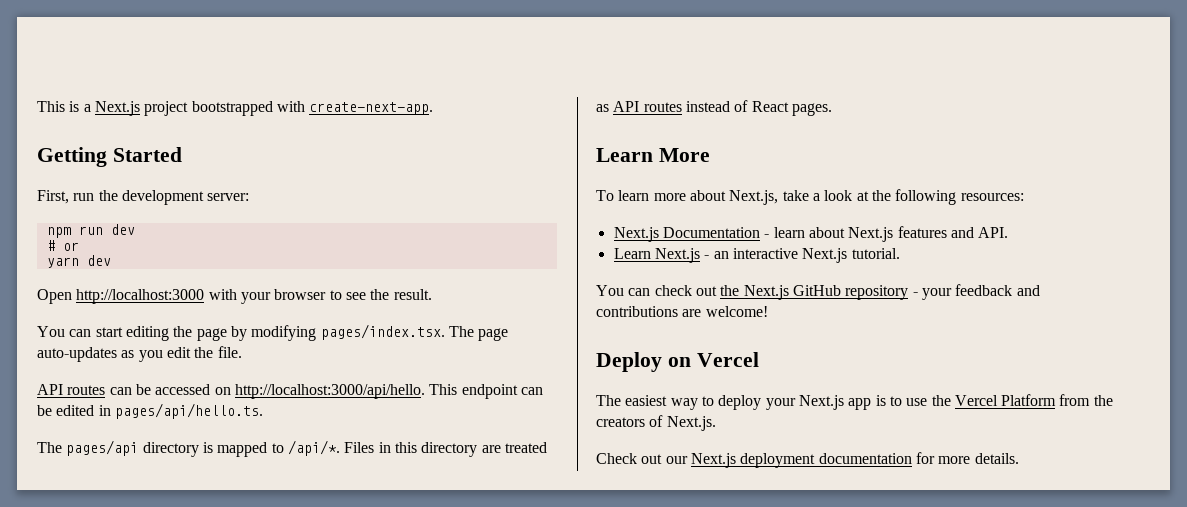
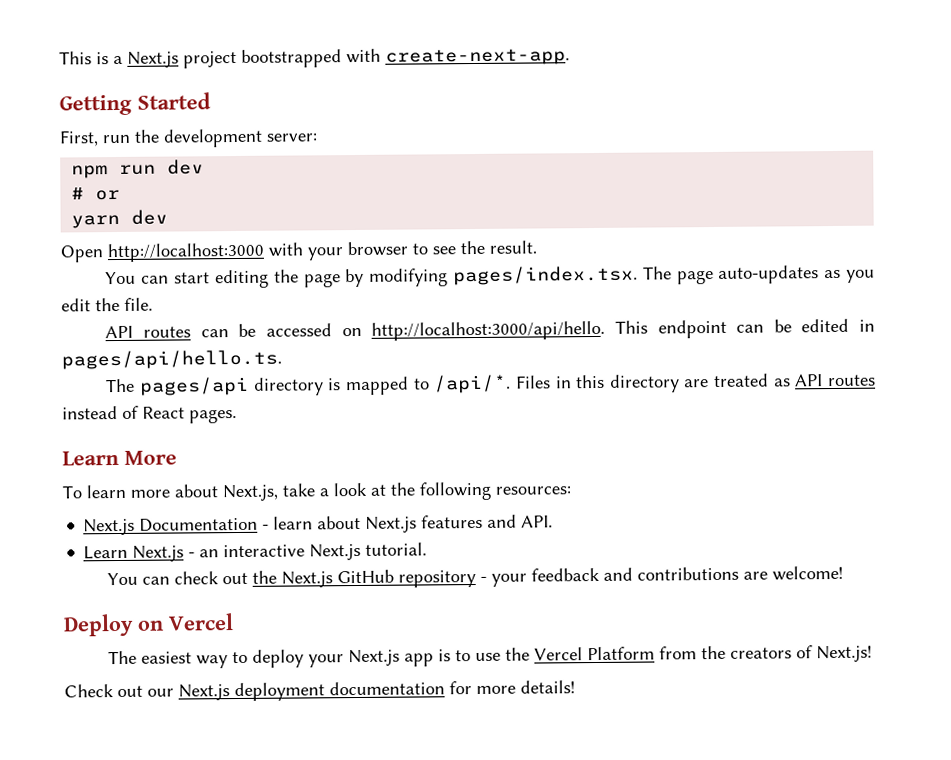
- The easiest way to deploy your Next.js app is to use the Vercel Platform from the creators of Next.js.
+ The easiest way to deploy your Next.js app is to use the Vercel Platform from the creators of Next.js!
- Check out our Next.js deployment documentation for more details.
+ Check out our Next.js deployment documentation for more details!

